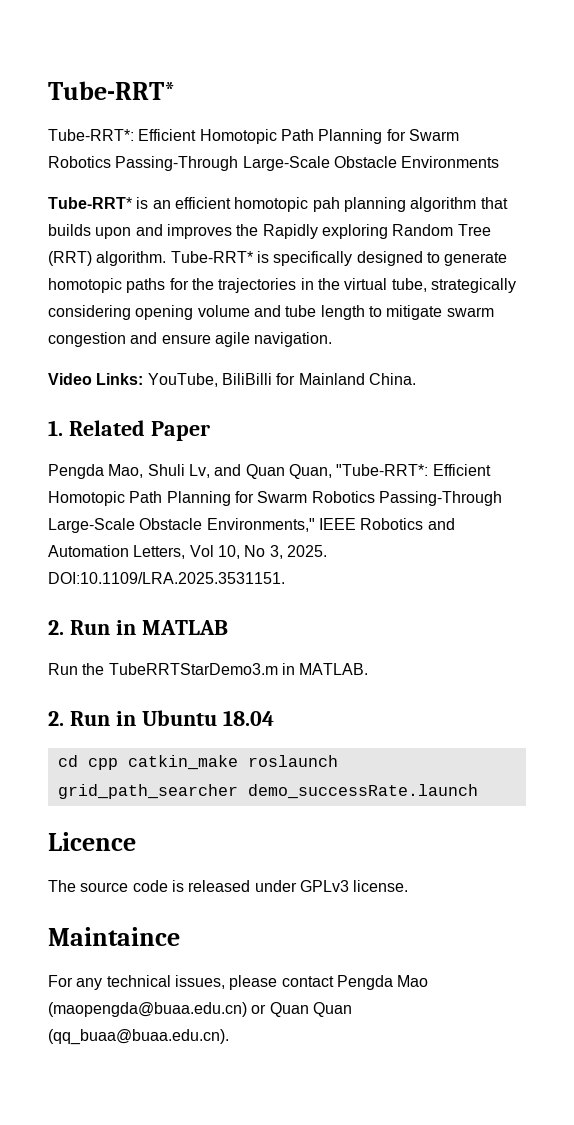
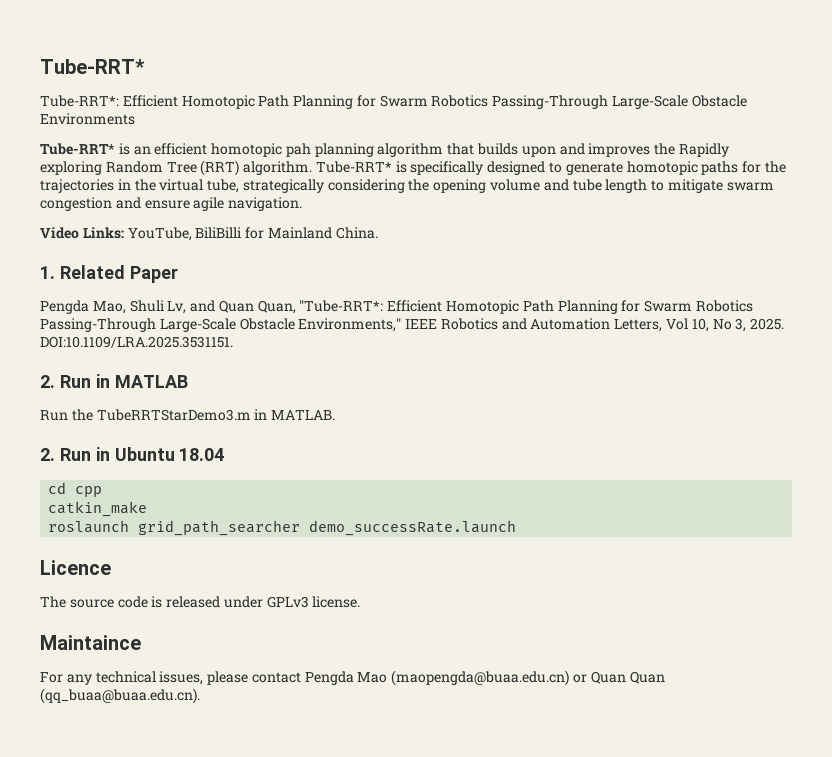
- Tube-RRT* is specifically designed to generate homotopic paths for the trajectories in the virtual tube, strategically considering opening volume and tube length to mitigate swarm congestion and ensure agile navigation.
+ Tube-RRT* is specifically designed to generate homotopic paths for the trajectories in the virtual tube, strategically considering the opening volume and tube length to mitigate swarm congestion and ensure agile navigation.
- cd cpp catkin_make roslaunch grid_path_searcher demo_successRate.launch
+ cd cpp
+ catkin_make
+ roslaunch grid_path_searcher demo_successRate.launch

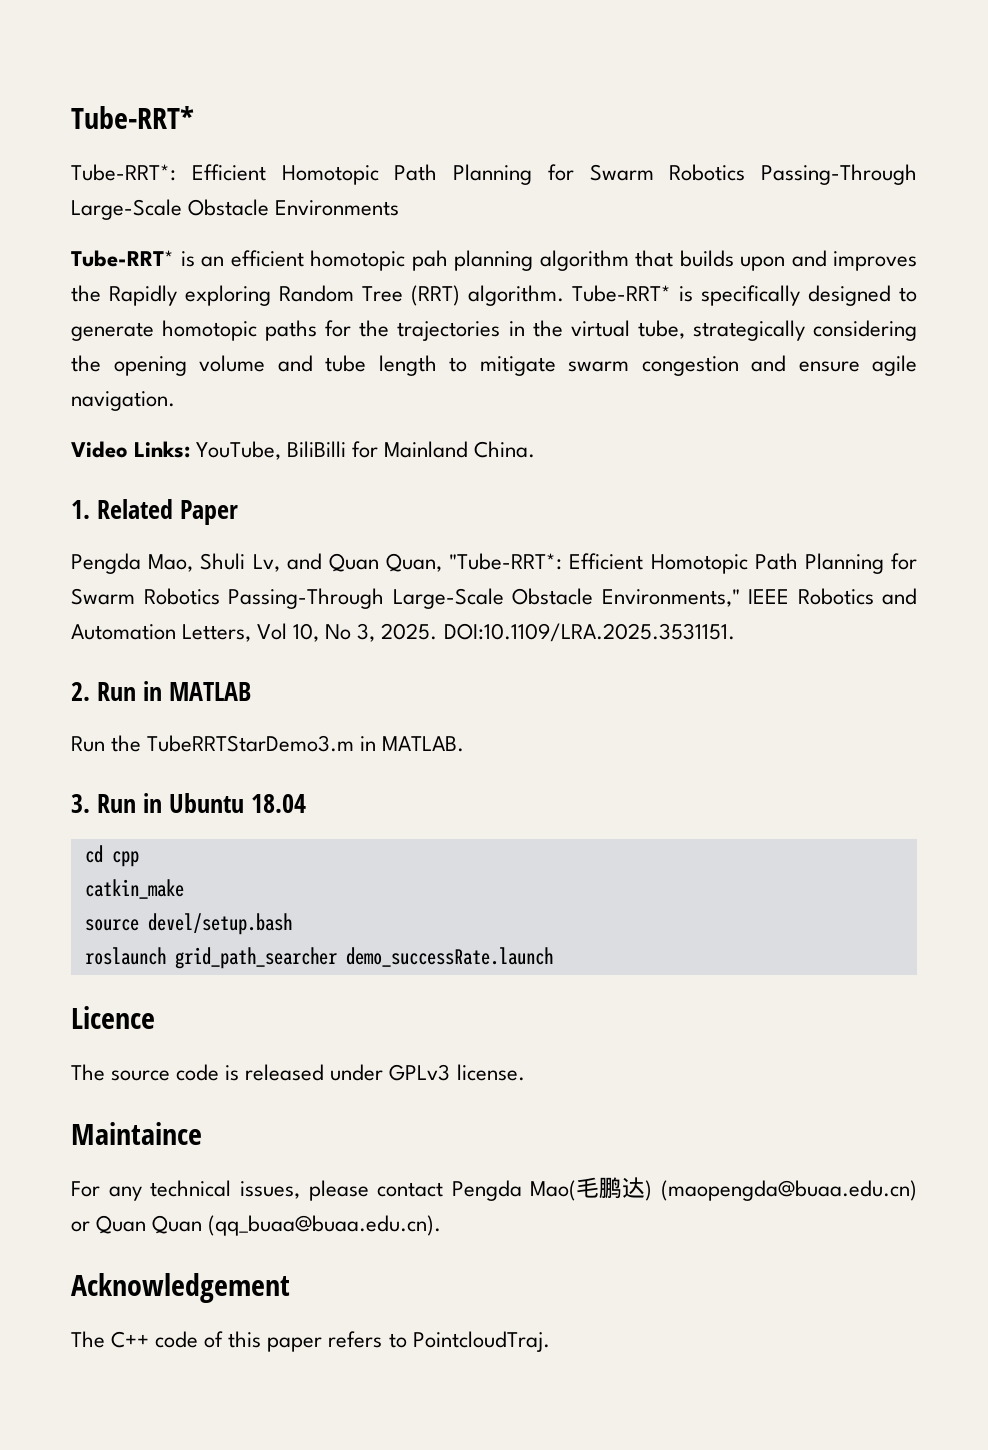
- 2. Run in Ubuntu 18.04
+ 3. Run in Ubuntu 18.04
+ source devel/setup.bash
- For any technical issues, please contact Pengda Mao (maopengda@buaa.edu.cn) or Quan Quan (qq_buaa@buaa.edu.cn).
+ For any technical issues, please contact Pengda Mao(毛鹏达) (maopengda@buaa.edu.cn) or Quan Quan (qq_buaa@buaa.edu.cn).
+ Acknowledgement
+ The C++ code of this paper refers to PointcloudTraj.

